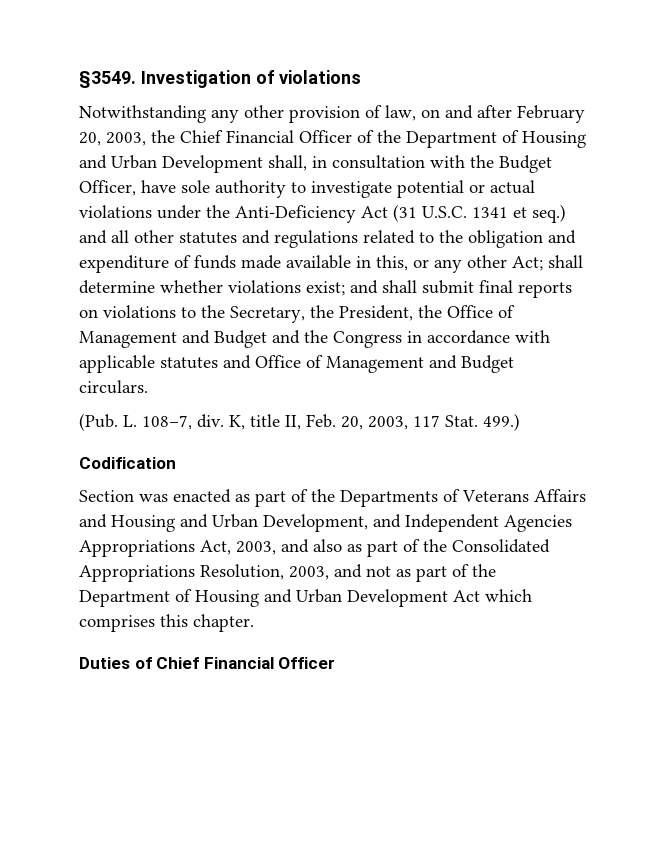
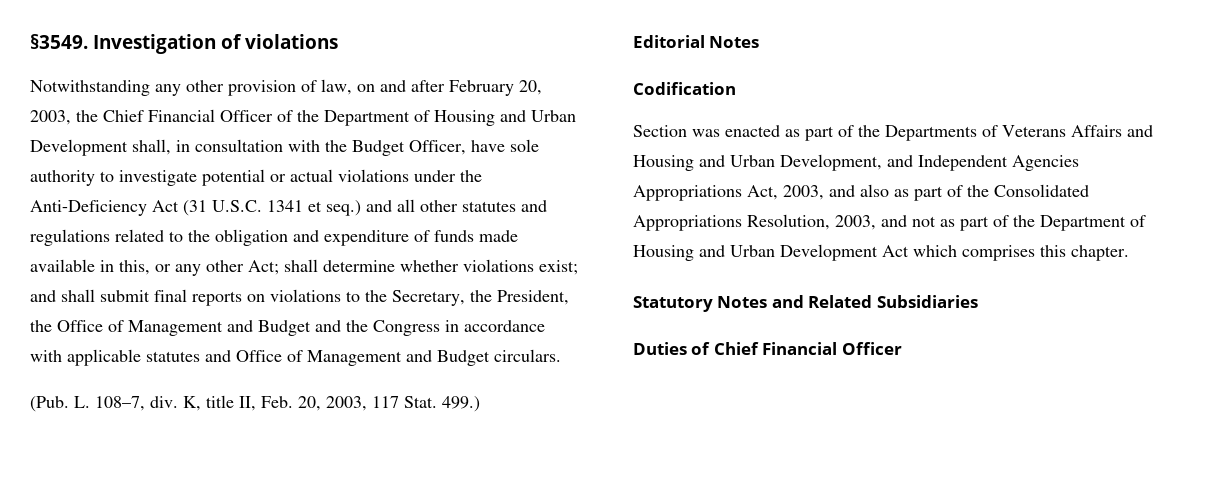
+ Editorial Notes
+ Statutory Notes and Related Subsidiaries

